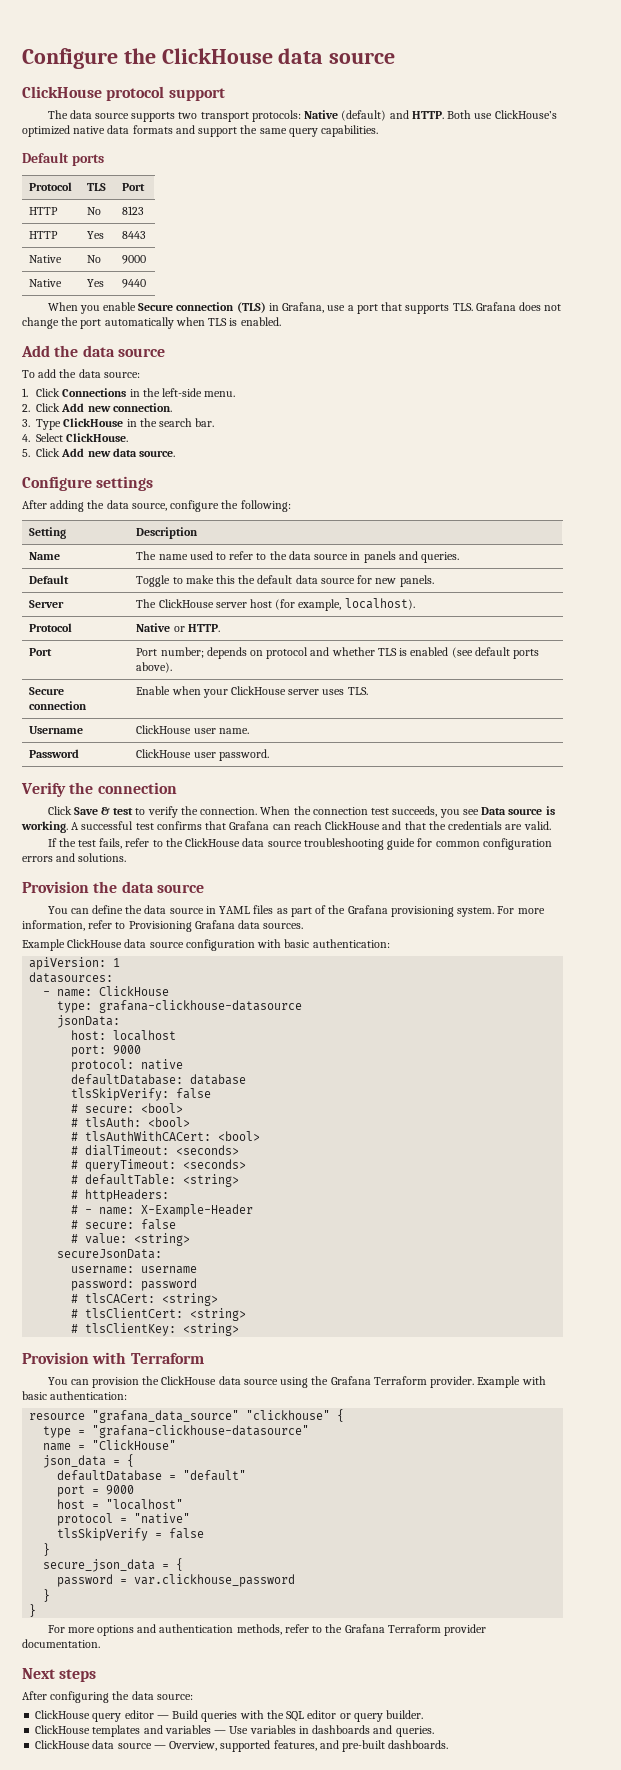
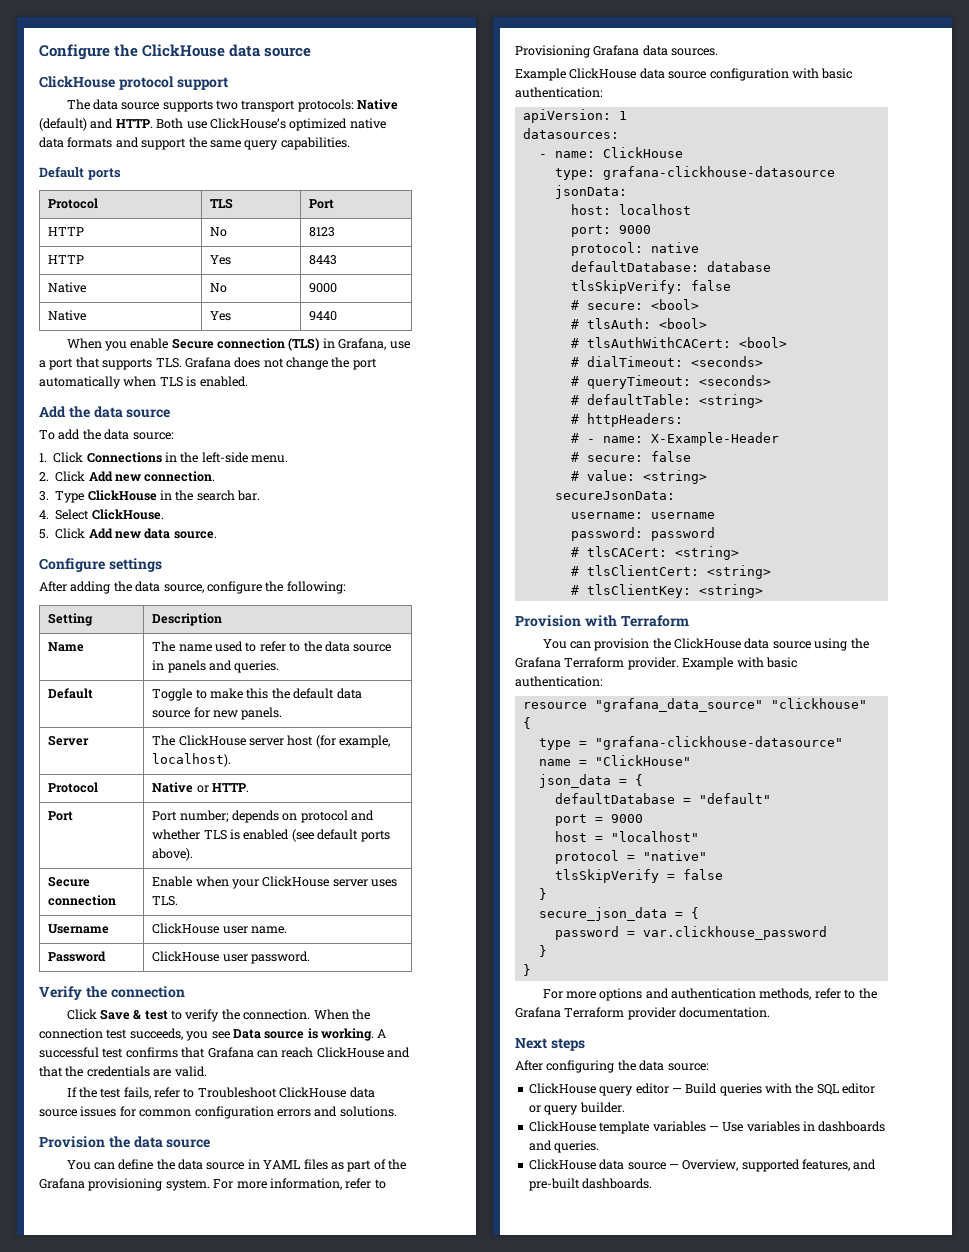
- If the test fails, refer to the ClickHouse data source troubleshooting guide for common configuration errors and solutions.
+ If the test fails, refer to Troubleshoot ClickHouse data source issues for common configuration errors and solutions.
- ClickHouse templates and variables — Use variables in dashboards and queries.
+ ClickHouse template variables — Use variables in dashboards and queries.

